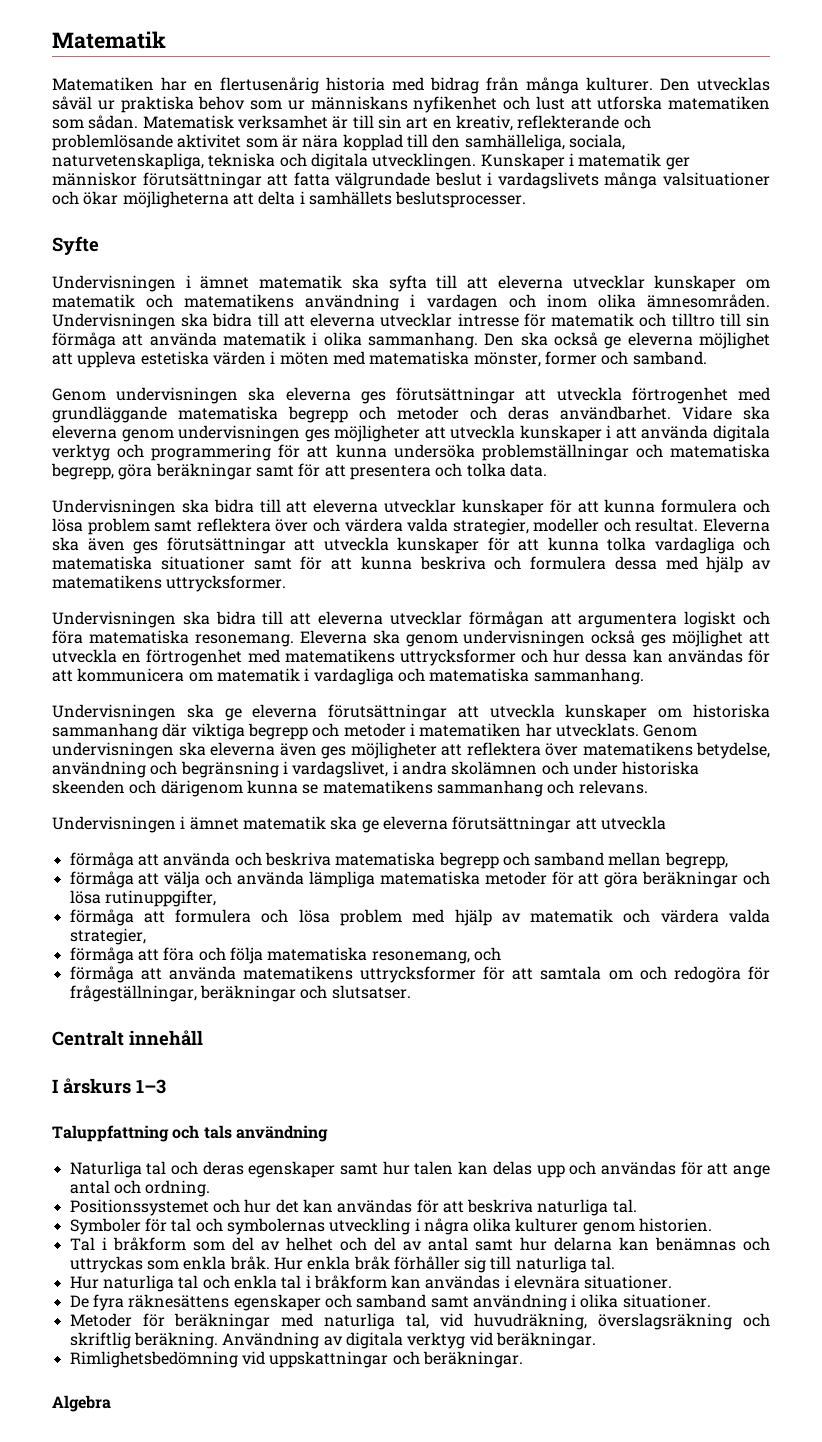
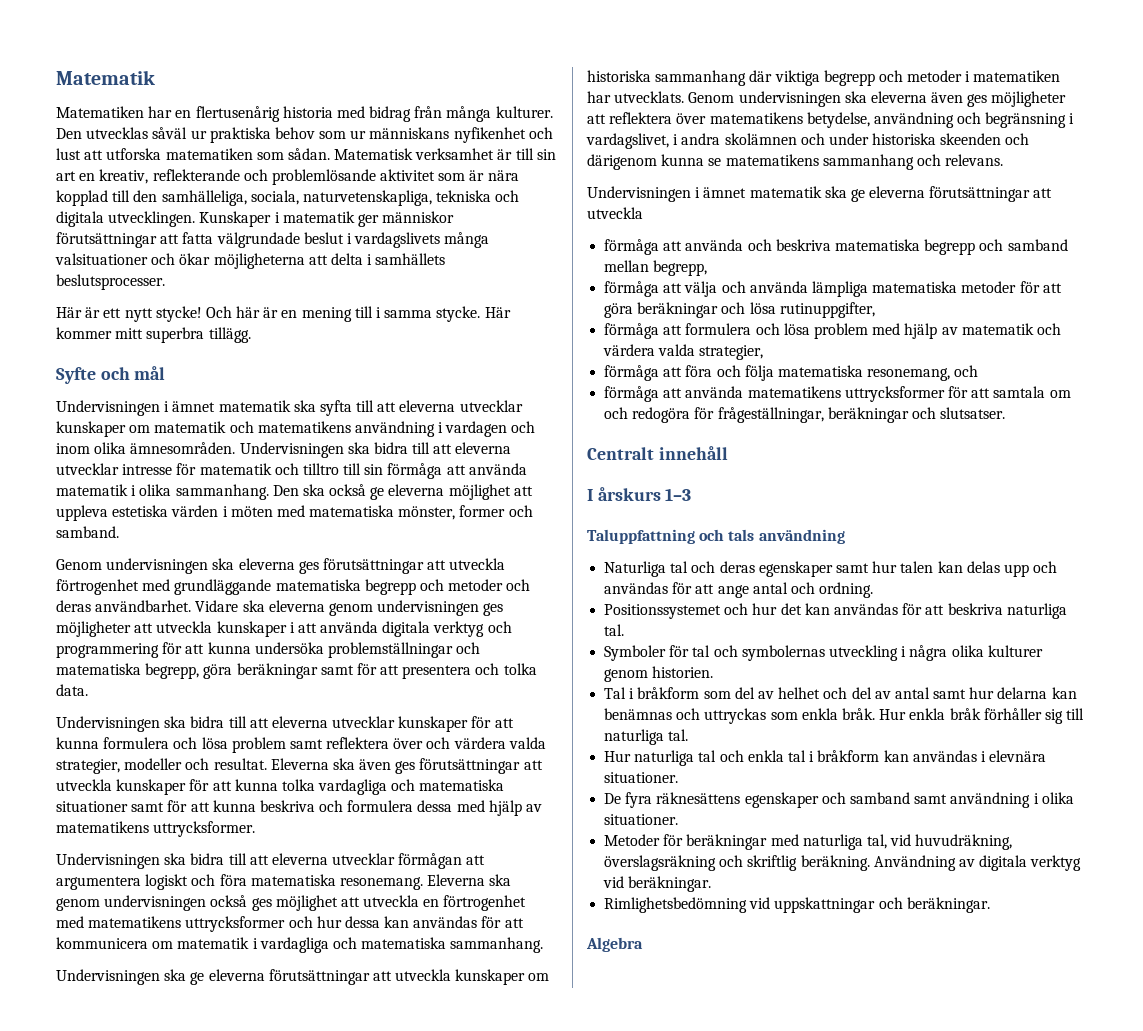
+ Här är ett nytt stycke! Och här är en mening till i samma stycke. Här kommer mitt superbra tillägg.
- Syfte
+ Syfte och mål

